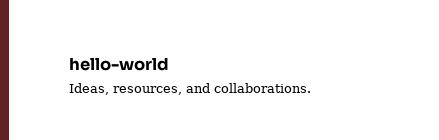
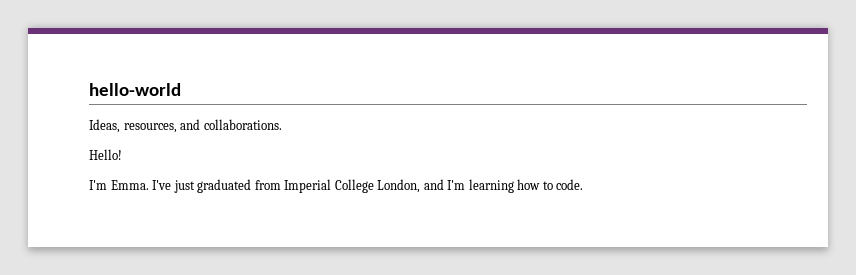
+ Hello!
+ I'm Emma. I've just graduated from Imperial College London, and I'm learning how to code.

